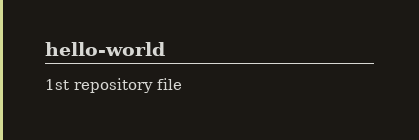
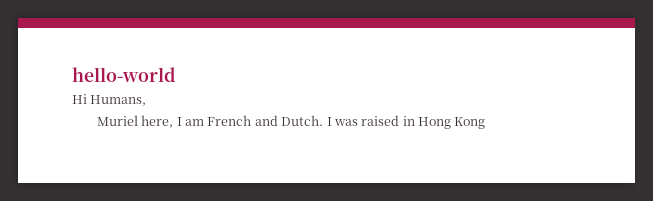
- 1st repository file
+ Hi Humans,
+ Muriel here, I am French and Dutch. I was raised in Hong Kong

